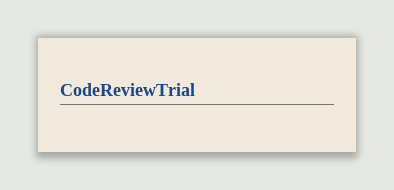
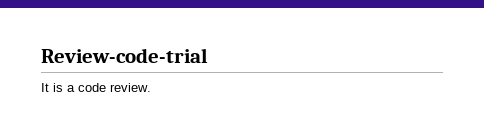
- CodeReviewTrial
+ Review-code-trial
+ It is a code review.

